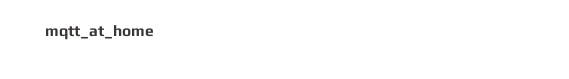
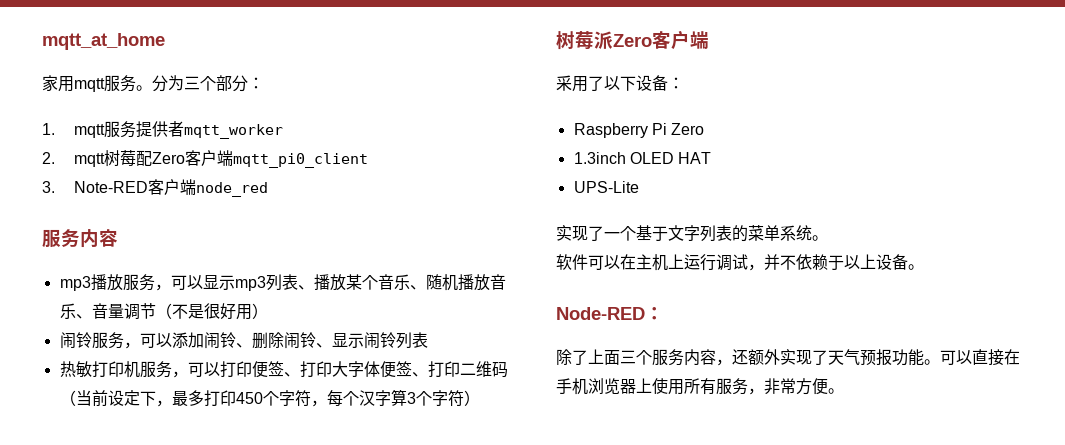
+ 家用mqtt服务。分为三个部分：
+ 1. mqtt服务提供者mqtt_worker
+ 2. mqtt树莓配Zero客户端mqtt_pi0_client
+ 3. Note-RED客户端node_red
+ 服务内容
+ mp3播放服务，可以显示mp3列表、播放某个音乐、随机播放音乐、音量调节（不是很好用）
+ 闹铃服务，可以添加闹铃、删除闹铃、显示闹铃列表
+ 热敏打印机服务，可以打印便签、打印大字体便签、打印二维码（当前设定下，最多打印450个字符，每个汉字算3个字符）
+ 树莓派Zero客户端
+ 采用了以下设备：
+ Raspberry Pi Zero
+ 1.3inch OLED HAT
+ UPS-Lite
+ 实现了一个基于文字列表的菜单系统。
+ 软件可以在主机上运行调试，并不依赖于以上设备。
+ Node-RED：
+ 除了上面三个服务内容，还额外实现了天气预报功能。可以直接在手机浏览器上使用所有服务，非常方便。

